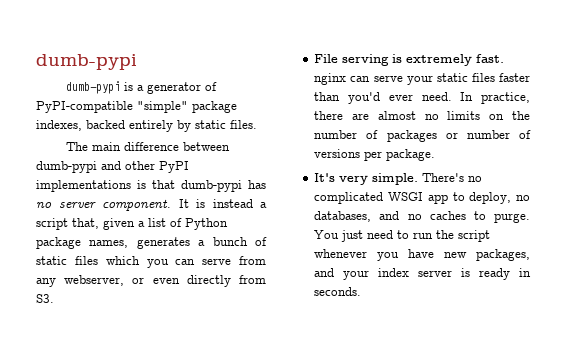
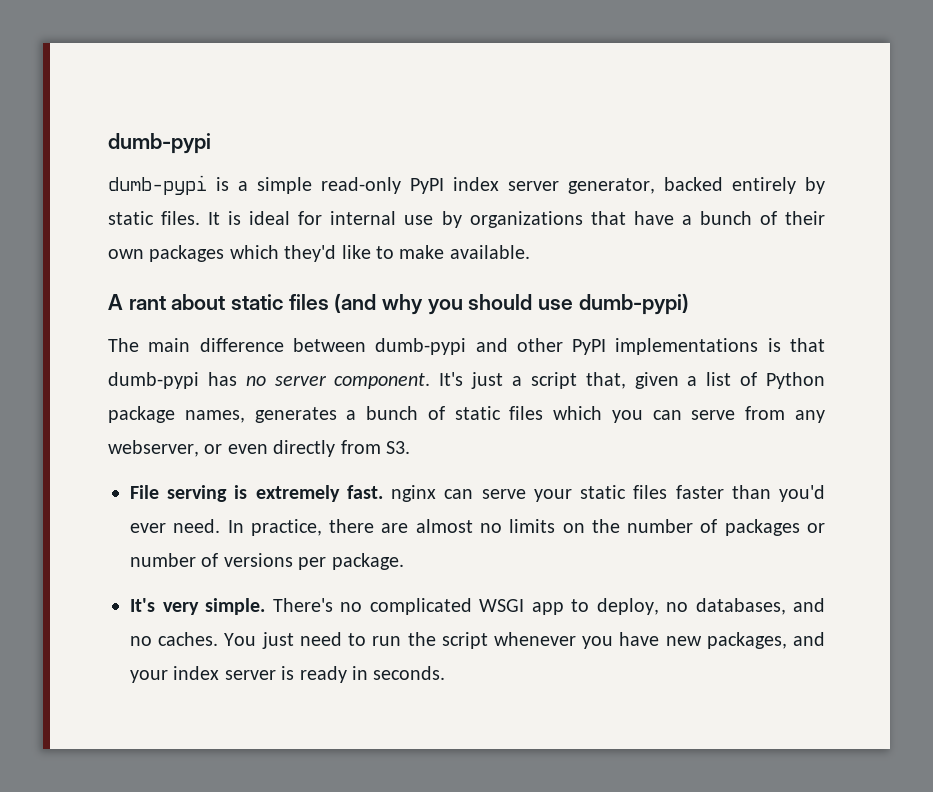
- dumb-pypi is a generator of PyPI-compatible "simple" package indexes, backed entirely by static files.
+ dumb-pypi is a simple read-only PyPI index server generator, backed entirely by static files. It is ideal for internal use by organizations that have a bunch of their own packages which they'd like to make available.
+ A rant about static files (and why you should use dumb-pypi)
- It is instead a script that, given a list of Python package names, generates a bunch of static files which you can serve from any webserver, or even directly from S3.
+ It's just a script that, given a list of Python package names, generates a bunch of static files which you can serve from any webserver, or even directly from S3.
- There's no complicated WSGI app to deploy, no databases, and no caches to purge.
+ There's no complicated WSGI app to deploy, no databases, and no caches.

